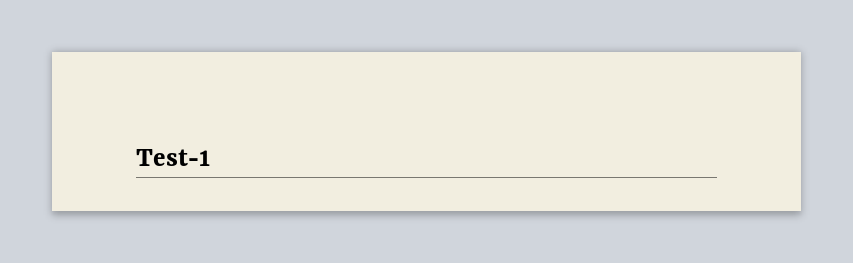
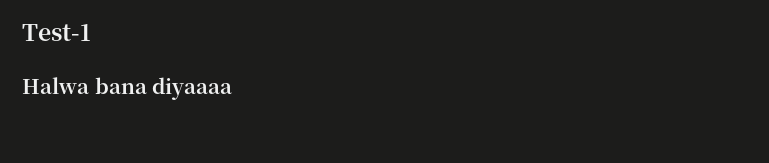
+ Halwa bana diyaaaa

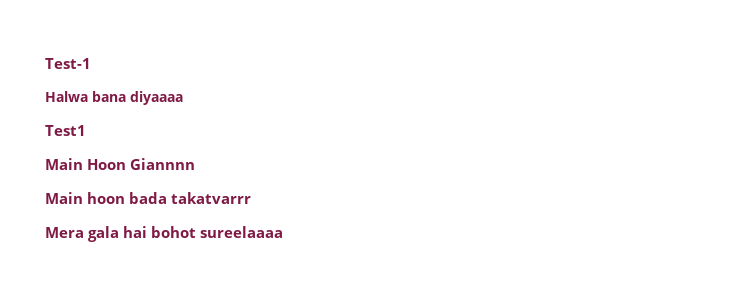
+ Test1
+ Main Hoon Giannnn
+ Main hoon bada takatvarrr
+ Mera gala hai bohot sureelaaaa

